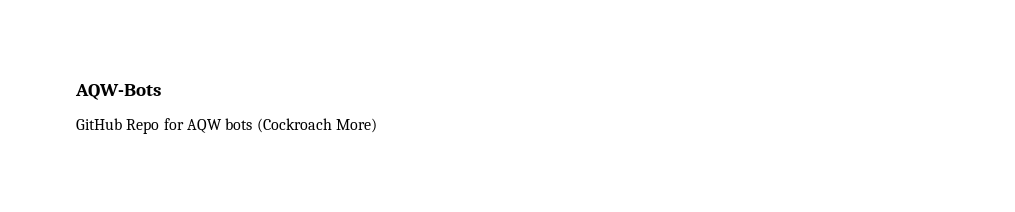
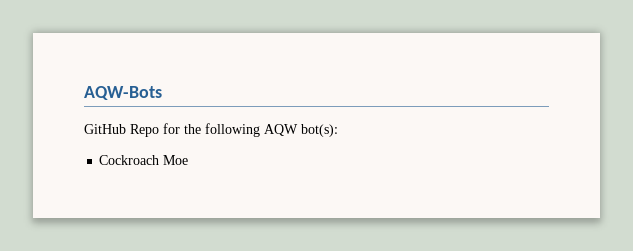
- GitHub Repo for AQW bots (Cockroach More)
+ GitHub Repo for the following AQW bot(s):
+ Cockroach Moe

